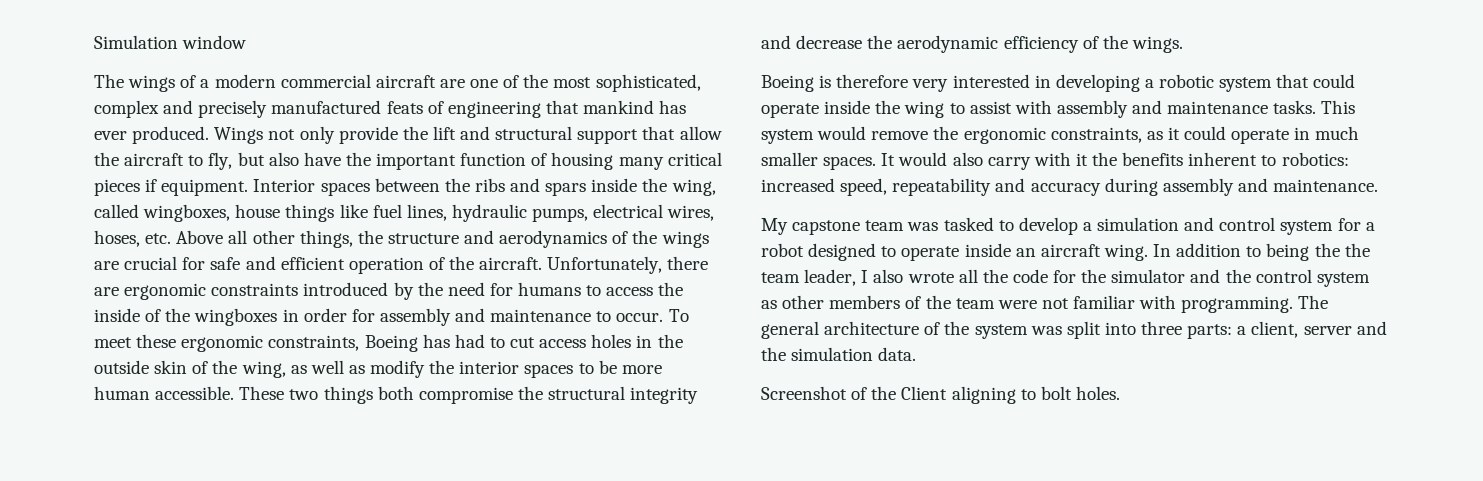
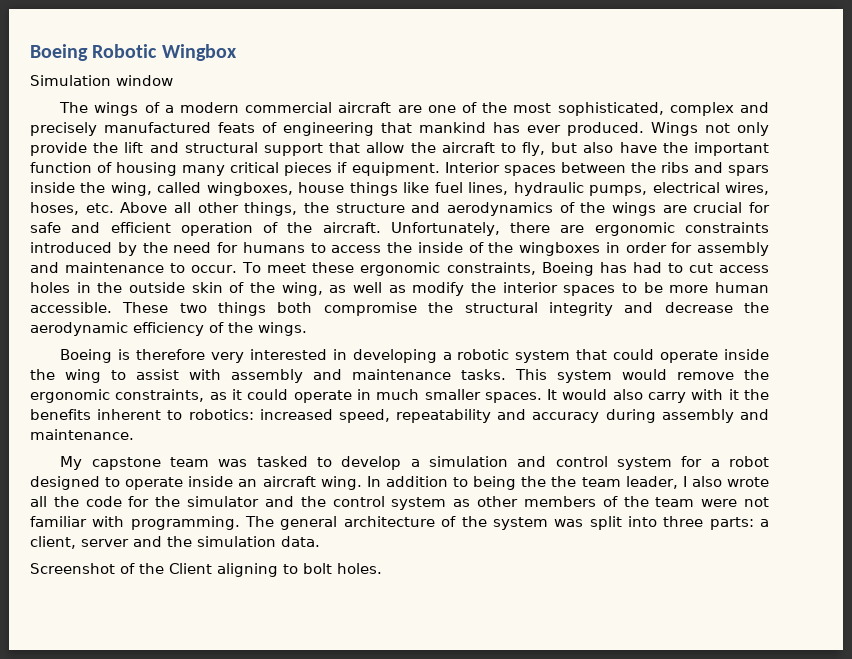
+ Boeing Robotic Wingbox

